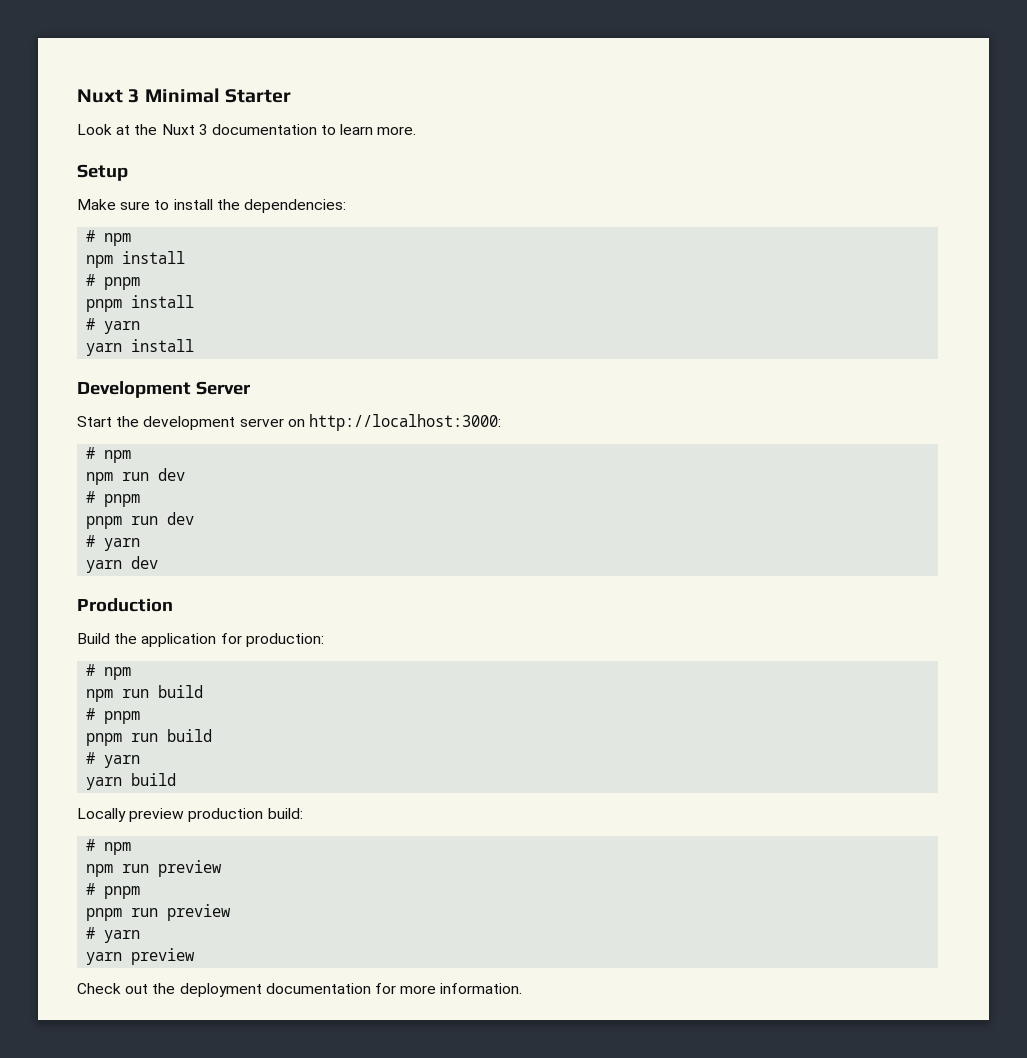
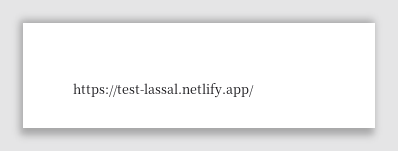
- Nuxt 3 Minimal Starter
- Look at the Nuxt 3 documentation to learn more.
- Setup
- Make sure to install the dependencies:
- # npm
- npm install
- # pnpm
- pnpm install
- # yarn
- yarn install
- Development Server
- Start the development server on http://localhost:3000:
- # npm
- npm run dev
- # pnpm
- pnpm run dev
- # yarn
- yarn dev
- Production
- Build the application for production:
- # npm
- npm run build
- # pnpm
- pnpm run build
- # yarn
- yarn build
- Locally preview production build:
- # npm
- npm run preview
- # pnpm
- pnpm run preview
- # yarn
- yarn preview
- Check out the deployment documentation for more information.
+ https://test-lassal.netlify.app/

